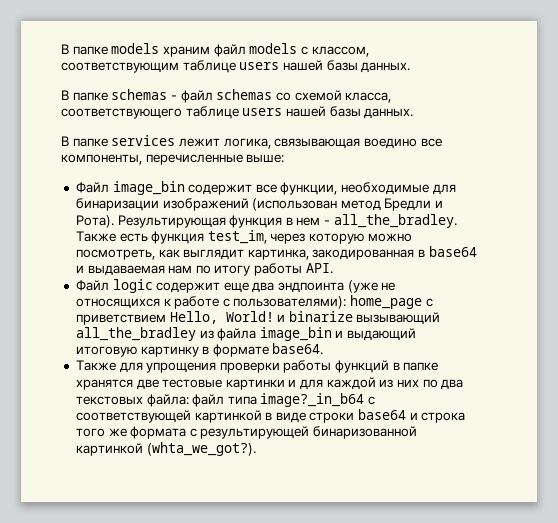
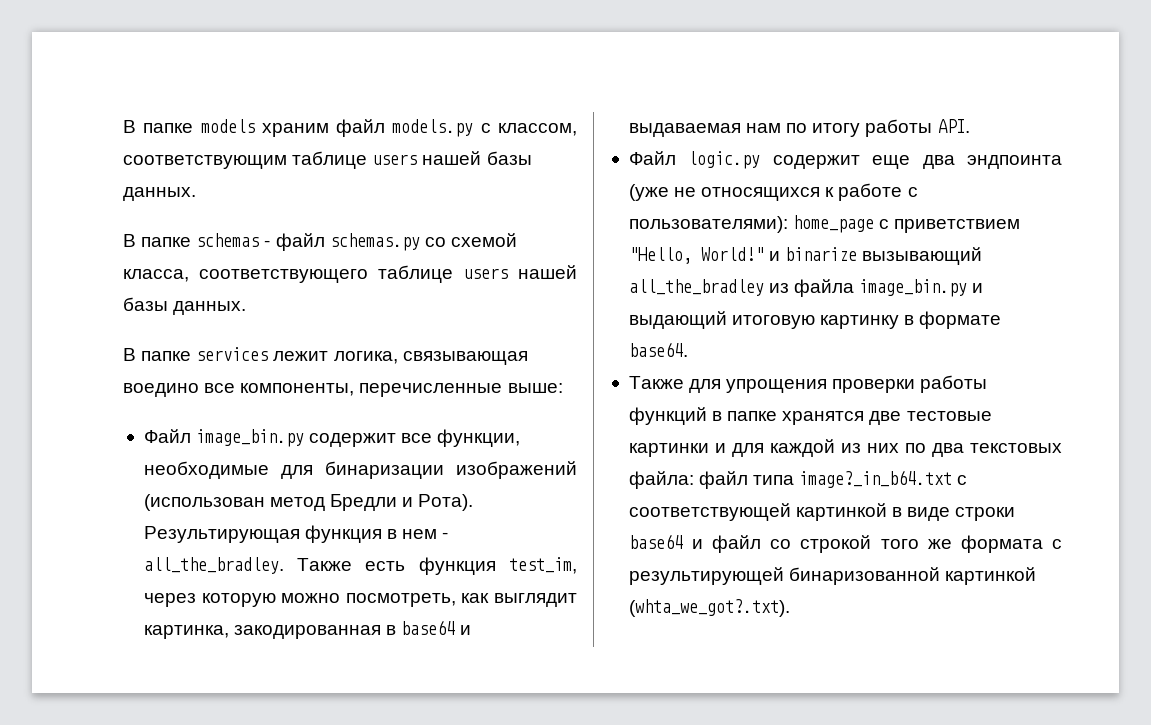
- В папке models храним файл models с классом, соответствующим таблице users нашей базы данных.
+ В папке models храним файл models.py с классом, соответствующим таблице users нашей базы данных.
- В папке schemas - файл schemas со схемой класса, соответствующего таблице users нашей базы данных.
+ В папке schemas - файл schemas.py со схемой класса, соответствующего таблице users нашей базы данных.
- Файл image_bin содержит все функции, необходимые для бинаризации изображений (использован метод Бредли и Рота).
+ Файл image_bin.py содержит все функции, необходимые для бинаризации изображений (использован метод Бредли и Рота).
- Файл logic содержит еще два эндпоинта (уже не относящихся к работе с пользователями): home_page с приветствием Hello, World! и binarize вызывающий all_the_bradley из файла image_bin и выдающий итоговую картинку в формате base64.
+ Файл logic.py содержит еще два эндпоинта (уже не относящихся к работе с пользователями): home_page с приветствием "Hello, World!" и binarize вызывающий all_the_bradley из файла image_bin.py и выдающий итоговую картинку в формате base64.
- Также для упрощения проверки работы функций в папке хранятся две тестовые картинки и для каждой из них по два текстовых файла: файл типа image?_in_b64 с соответствующей картинкой в виде строки base64 и строка того же формата с результирующей бинаризованной картинкой (whta_we_got?).
+ Также для упрощения проверки работы функций в папке хранятся две тестовые картинки и для каждой из них по два текстовых файла: файл типа image?_in_b64.txt с соответствующей картинкой в виде строки base64 и файл со строкой того же формата с результирующей бинаризованной картинкой (whta_we_got?.txt).

